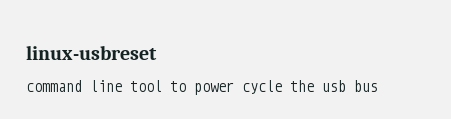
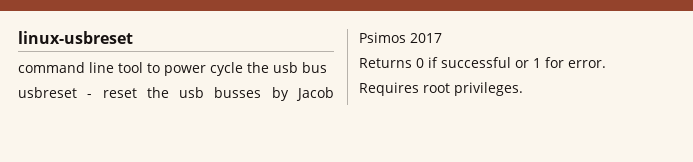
+ usbreset - reset the usb busses by Jacob Psimos 2017
+ Returns 0 if successful or 1 for error.
+ Requires root privileges.

